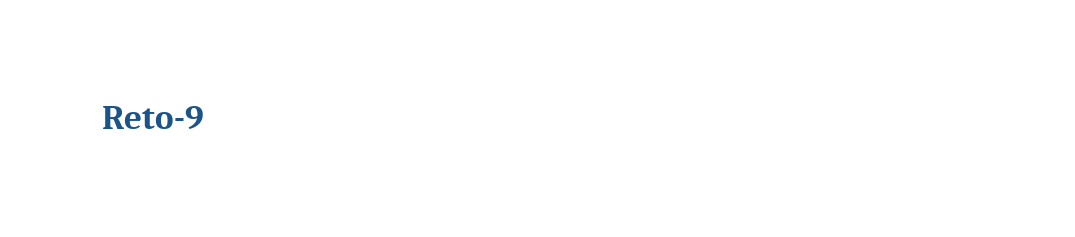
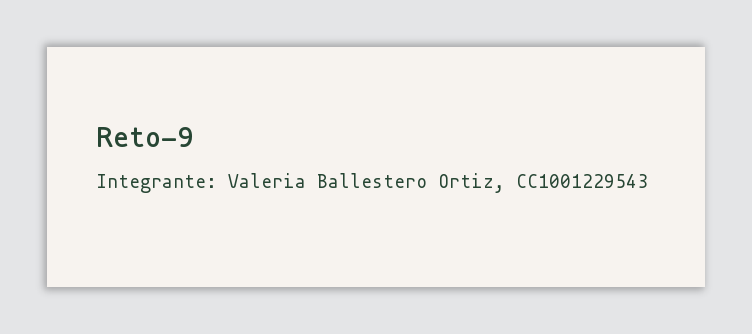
+ Integrante: Valeria Ballestero Ortiz, CC1001229543

